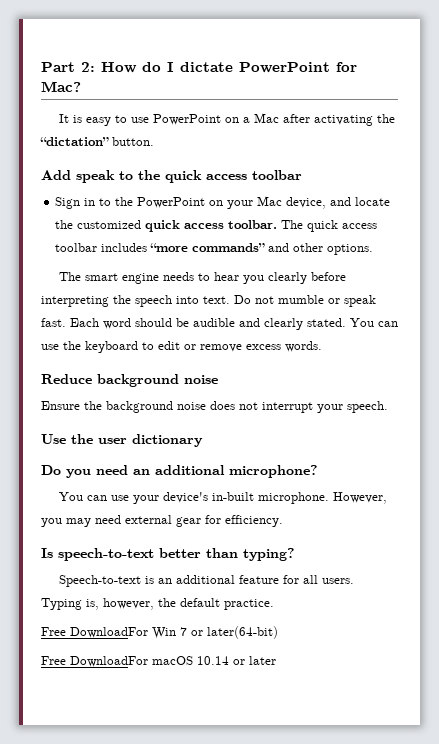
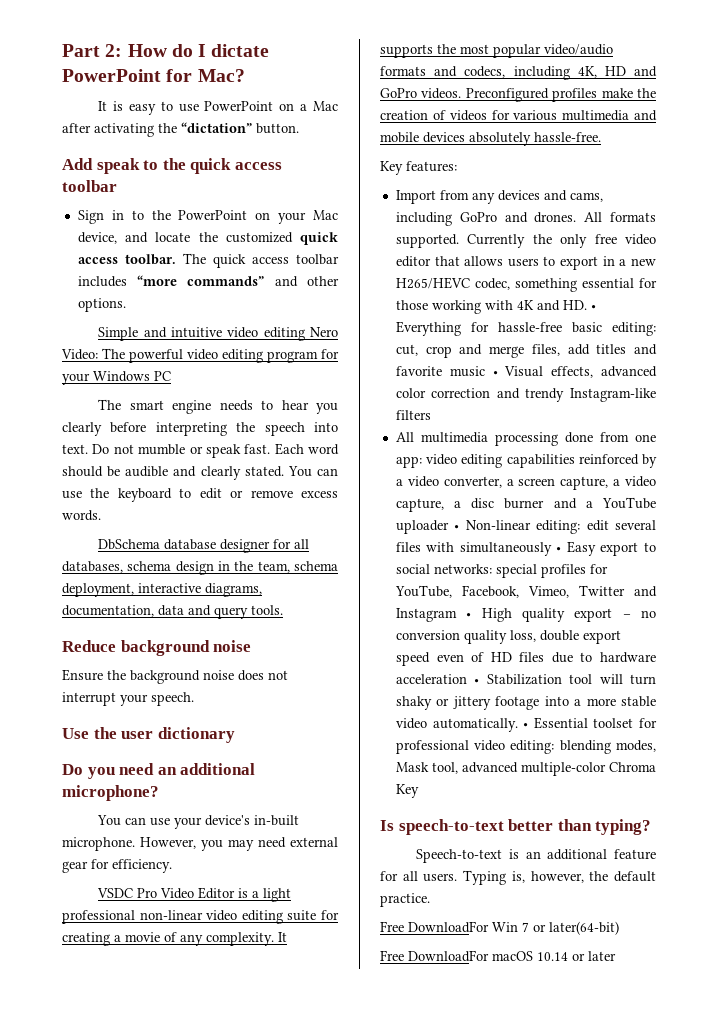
+ Simple and intuitive video editing Nero Video: The powerful video editing program for your Windows PC
+ DbSchema database designer for all databases, schema design in the team, schema deployment, interactive diagrams, documentation, data and query tools.
+ VSDC Pro Video Editor is a light professional non-linear video editing suite for creating a movie of any complexity. It supports the most popular video/audio formats and codecs, including 4K, HD and GoPro videos. Preconfigured profiles make the creation of videos for various multimedia and mobile devices absolutely hassle-free.
+ Key features:
+ Import from any devices and cams, including GoPro and drones. All formats supported. Сurrently the only free video editor that allows users to export in a new H265/HEVC codec, something essential for those working with 4K and HD. • Everything for hassle-free basic editing: cut, crop and merge files, add titles and favorite music • Visual effects, advanced color correction and trendy Instagram-like filters
+ All multimedia processing done from one app: video editing capabilities reinforced by a video converter, a screen capture, a video capture, a disc burner and a YouTube uploader • Non-linear editing: edit several files with simultaneously • Easy export to social networks: special profiles for YouTube, Facebook, Vimeo, Twitter and Instagram • High quality export – no conversion quality loss, double export speed even of HD files due to hardware acceleration • Stabilization tool will turn shaky or jittery footage into a more stable video automatically. • Essential toolset for professional video editing: blending modes, Mask tool, advanced multiple-color Chroma Key

